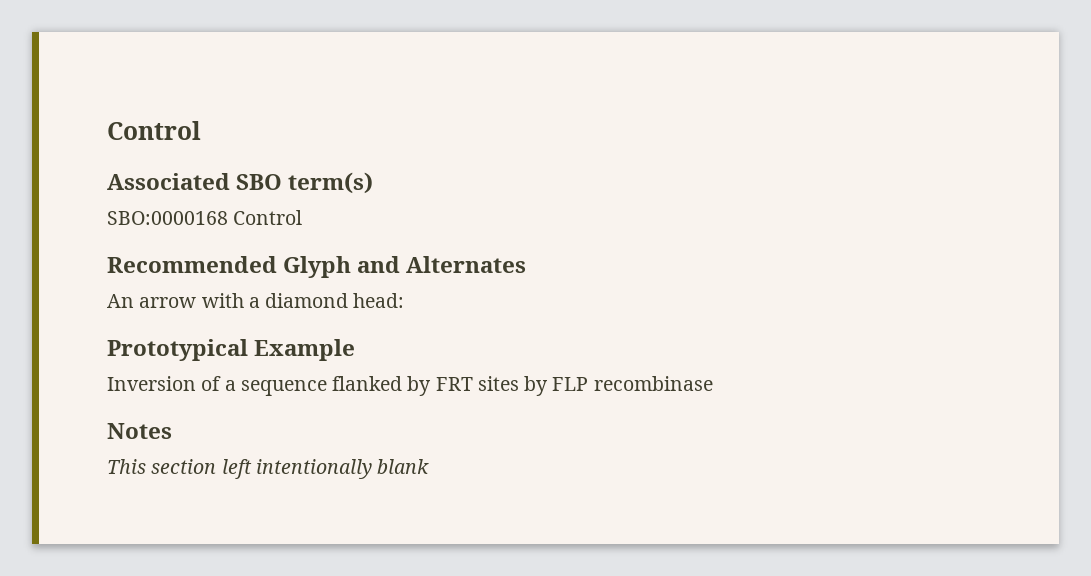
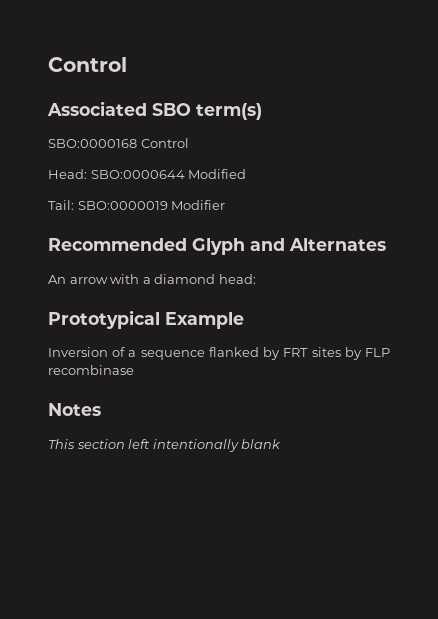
+ Head: SBO:0000644 Modified
+ Tail: SBO:0000019 Modifier

